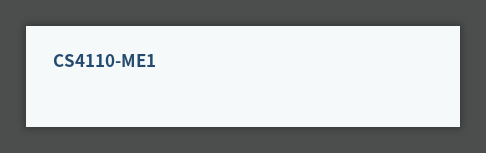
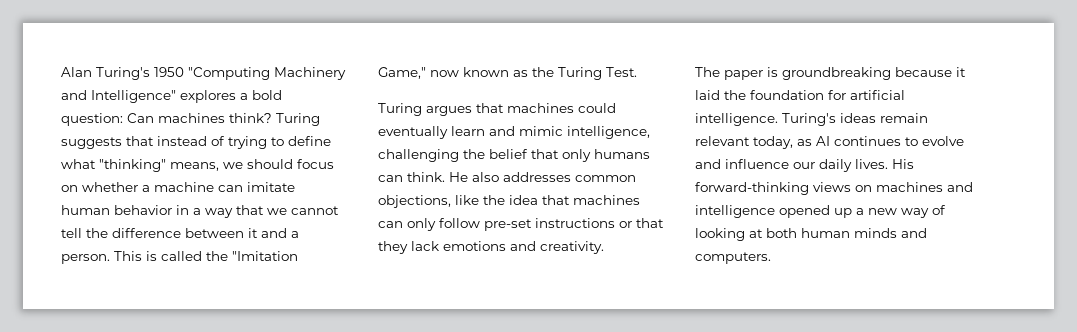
- CS4110-ME1
+ Alan Turing's 1950 "Computing Machinery and Intelligence" explores a bold question: Can machines think? Turing suggests that instead of trying to define what "thinking" means, we should focus on whether a machine can imitate human behavior in a way that we cannot tell the difference between it and a person. This is called the "Imitation Game," now known as the Turing Test.
+ Turing argues that machines could eventually learn and mimic intelligence, challenging the belief that only humans can think. He also addresses common objections, like the idea that machines can only follow pre-set instructions or that they lack emotions and creativity.
+ The paper is groundbreaking because it laid the foundation for artificial intelligence. Turing's ideas remain relevant today, as AI continues to evolve and influence our daily lives. His forward-thinking views on machines and intelligence opened up a new way of looking at both human minds and computers.

